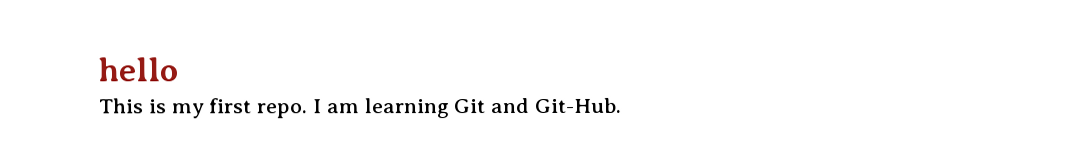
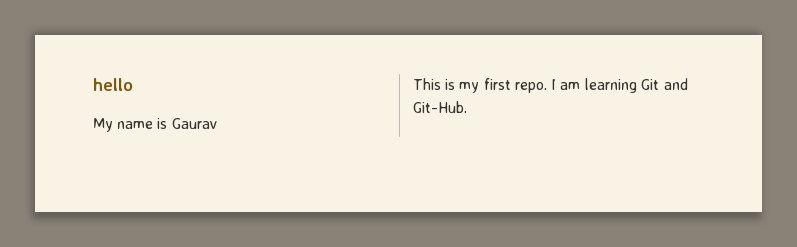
+ My name is Gaurav

